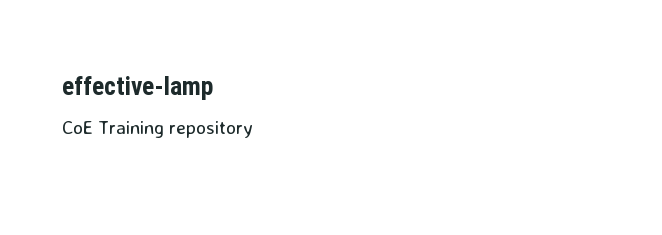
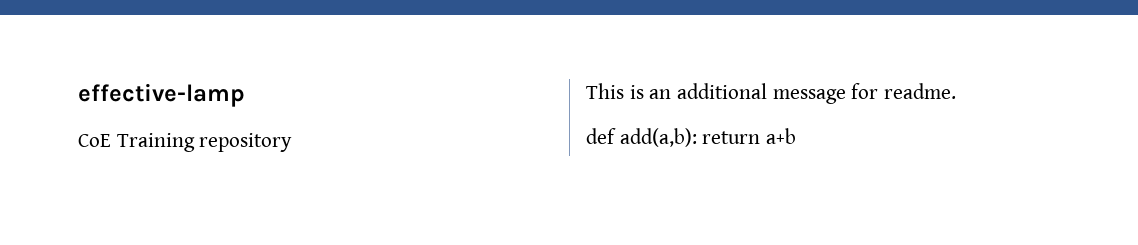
+ This is an additional message for readme.
+ def add(a,b): return a+b

